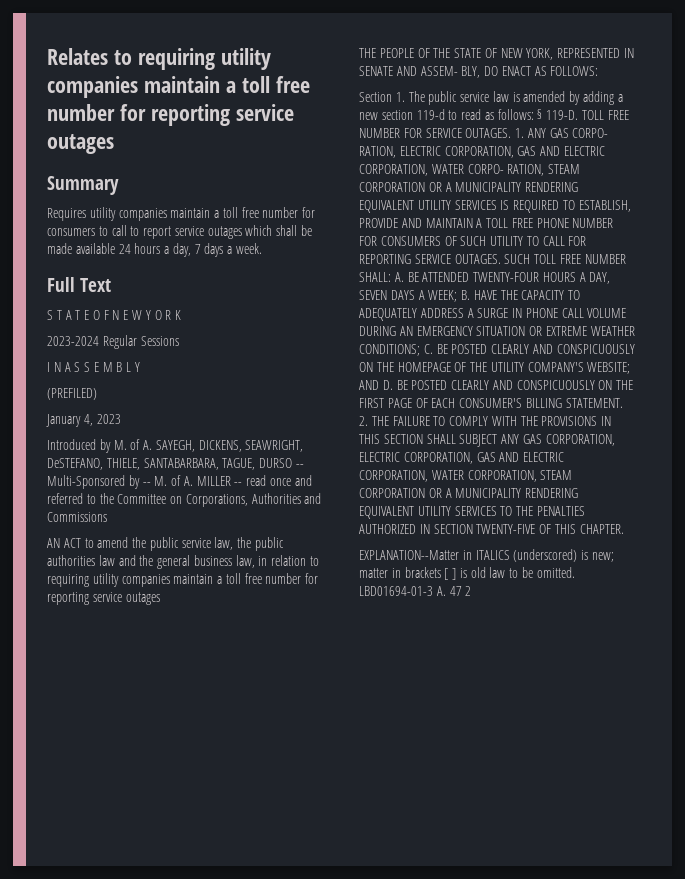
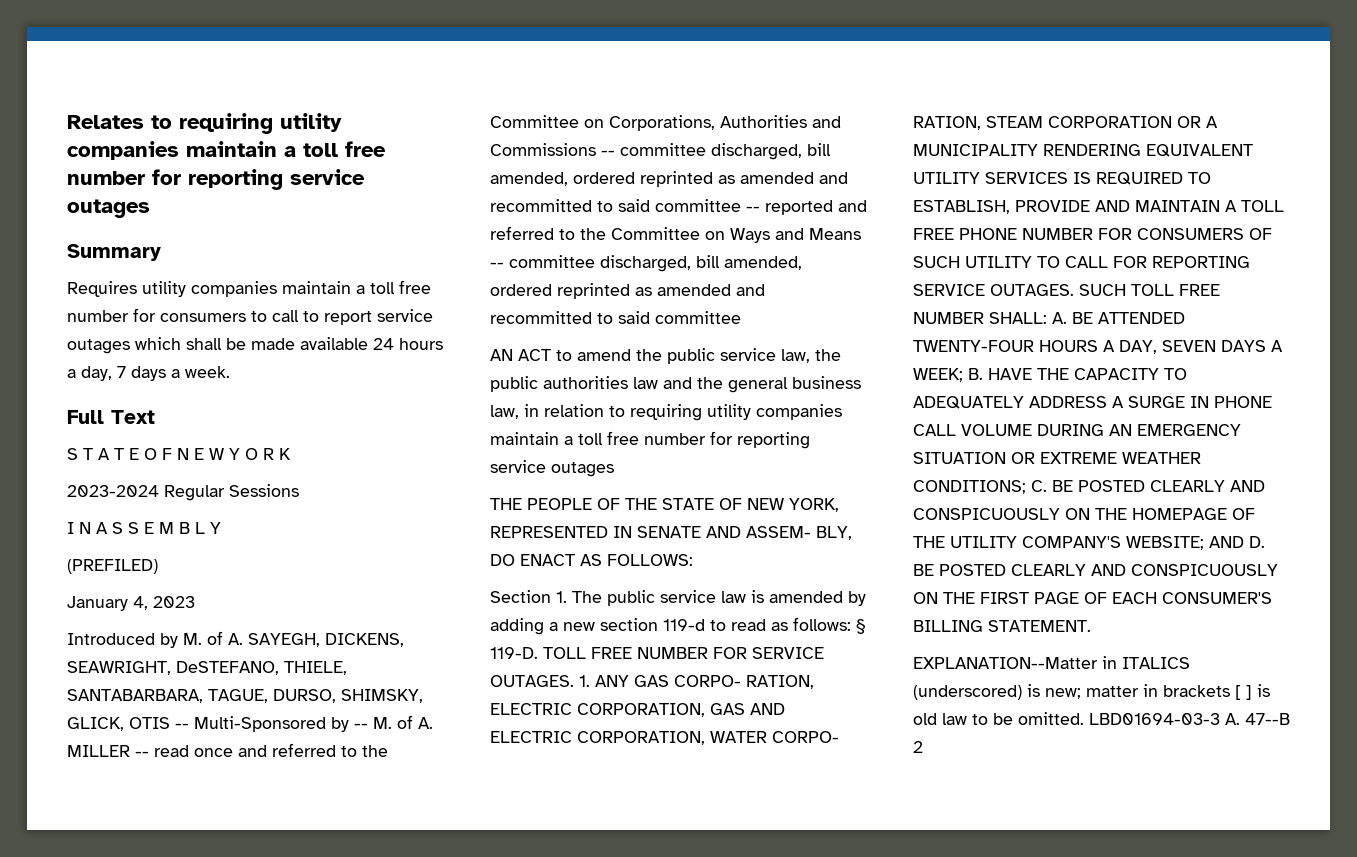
- Introduced by M. of A. SAYEGH, DICKENS, SEAWRIGHT, DeSTEFANO, THIELE, SANTABARBARA, TAGUE, DURSO -- Multi-Sponsored by -- M. of A. MILLER -- read once and referred to the Committee on Corporations, Authorities and Commissions
+ Introduced by M. of A. SAYEGH, DICKENS, SEAWRIGHT, DeSTEFANO, THIELE, SANTABARBARA, TAGUE, DURSO, SHIMSKY, GLICK, OTIS -- Multi-Sponsored by -- M. of A. MILLER -- read once and referred to the Committee on Corporations, Authorities and Commissions -- committee discharged, bill amended, ordered reprinted as amended and recommitted to said committee -- reported and referred to the Committee on Ways and Means -- committee discharged, bill amended, ordered reprinted as amended and recommitted to said committee
- 2. THE FAILURE TO COMPLY WITH THE PROVISIONS IN THIS SECTION SHALL SUBJECT ANY GAS CORPORATION, ELECTRIC CORPORATION, GAS AND ELECTRIC CORPORATION, WATER CORPORATION, STEAM CORPORATION OR A MUNICIPALITY RENDERING EQUIVALENT UTILITY SERVICES TO THE PENALTIES AUTHORIZED IN SECTION TWENTY-FIVE OF THIS CHAPTER.
- LBD01694-01-3 A. 47 2
+ LBD01694-03-3 A. 47--B 2

